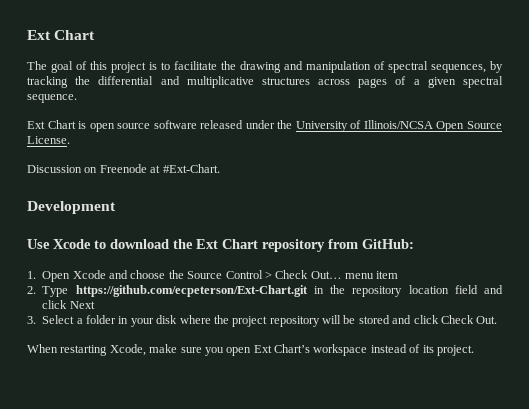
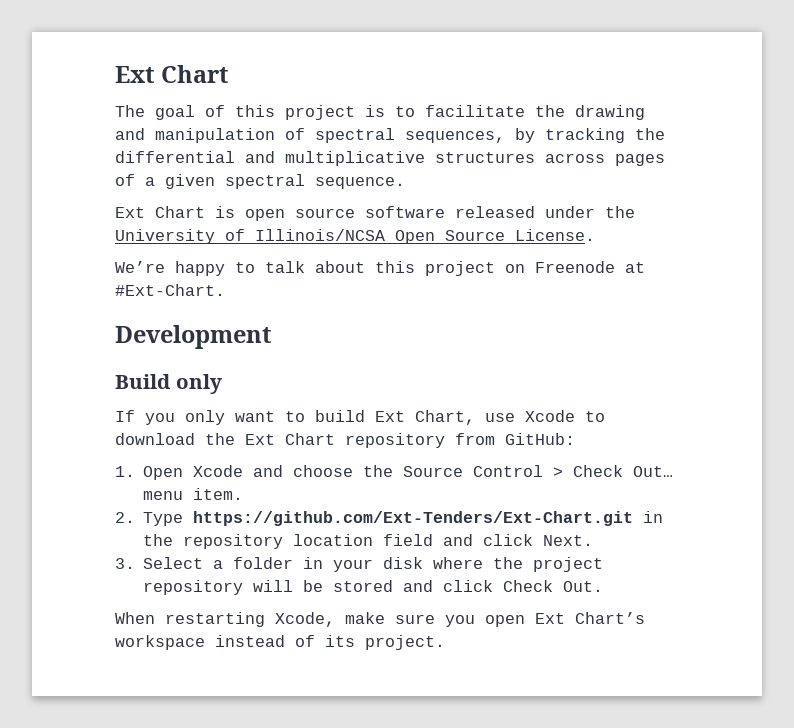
- Discussion on Freenode at #Ext-Chart.
+ We’re happy to talk about this project on Freenode at #Ext-Chart.
- Use Xcode to download the Ext Chart repository from GitHub:
+ Build only
+ If you only want to build Ext Chart, use Xcode to download the Ext Chart repository from GitHub:
- 1. Open Xcode and choose the Source Control > Check Out… menu item
+ 1. Open Xcode and choose the Source Control > Check Out… menu item.
- 2. Type https://github.com/ecpeterson/Ext-Chart.git in the repository location field and click Next
+ 2. Type https://github.com/Ext-Tenders/Ext-Chart.git in the repository location field and click Next.

